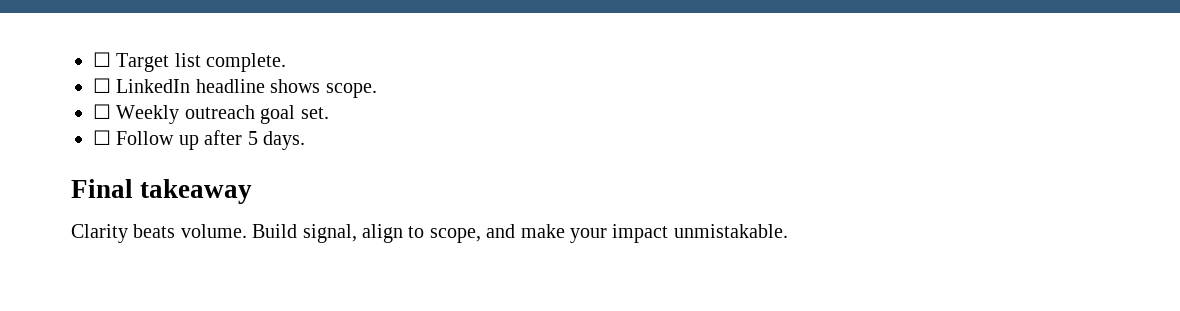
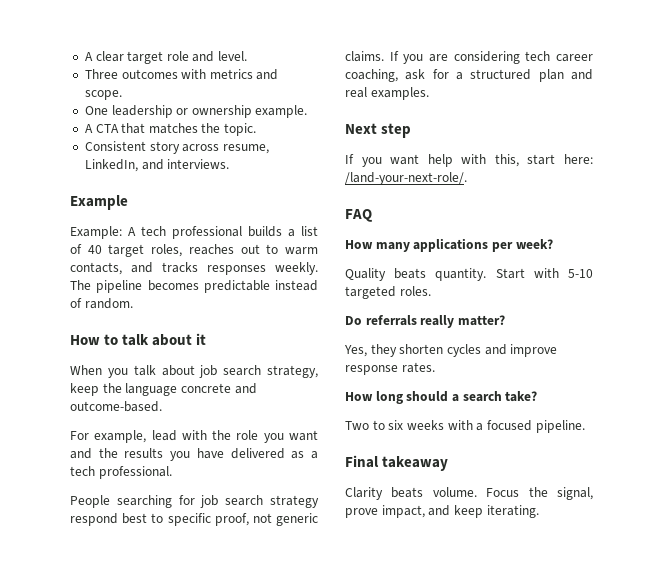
- ☐ Target list complete.
- ☐ LinkedIn headline shows scope.
- ☐ Weekly outreach goal set.
- ☐ Follow up after 5 days.
+ A clear target role and level.
+ Three outcomes with metrics and scope.
+ One leadership or ownership example.
+ A CTA that matches the topic.
+ Consistent story across resume, LinkedIn, and interviews.
+ Example
+ Example: A tech professional builds a list of 40 target roles, reaches out to warm contacts, and tracks responses weekly. The pipeline becomes predictable instead of random.
+ How to talk about it
+ When you talk about job search strategy, keep the language concrete and outcome-based.
+ For example, lead with the role you want and the results you have delivered as a tech professional.
+ People searching for job search strategy respond best to specific proof, not generic claims. If you are considering tech career coaching, ask for a structured plan and real examples.
+ Next step
+ If you want help with this, start here: /land-your-next-role/.
+ FAQ
+ How many applications per week?
+ Quality beats quantity. Start with 5-10 targeted roles.
+ Do referrals really matter?
+ Yes, they shorten cycles and improve response rates.
+ How long should a search take?
+ Two to six weeks with a focused pipeline.
- Build signal, align to scope, and make your impact unmistakable.
+ Focus the signal, prove impact, and keep iterating.

